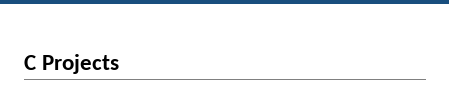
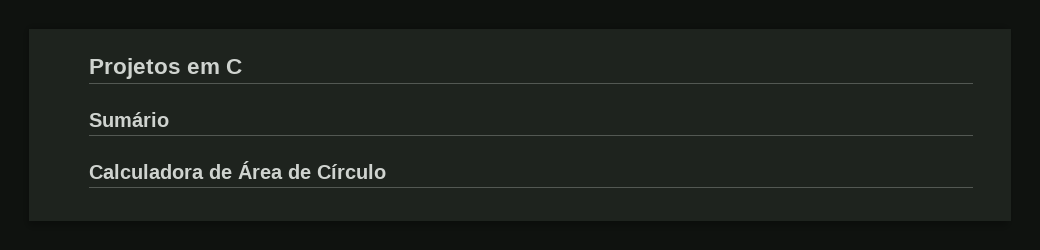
- C Projects
+ Projetos em C
+ Sumário
+ Calculadora de Área de Círculo

